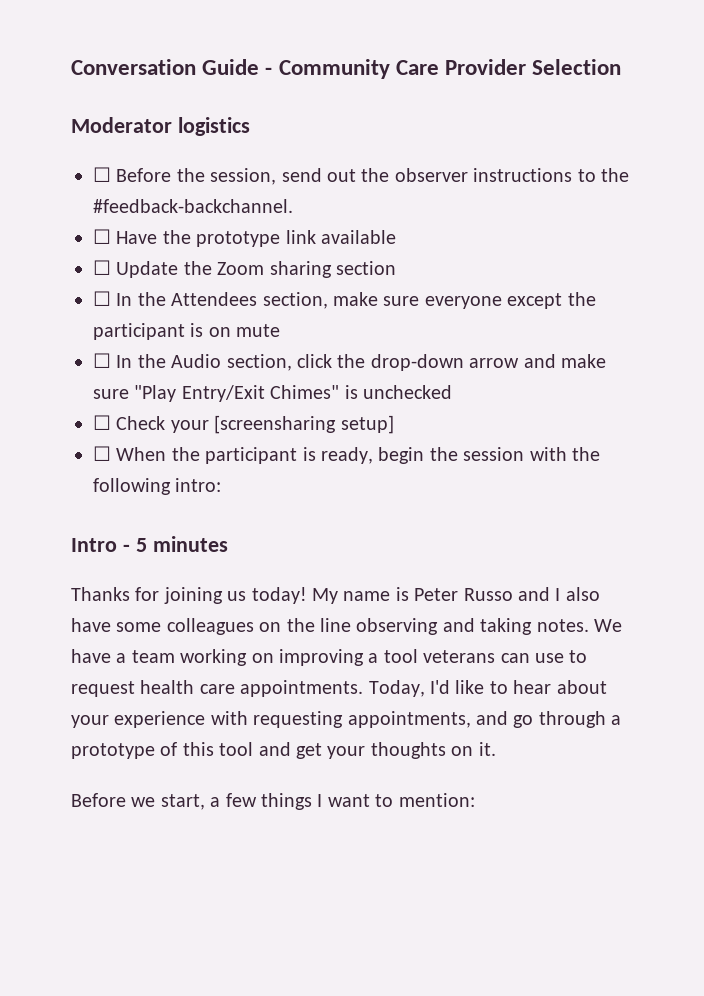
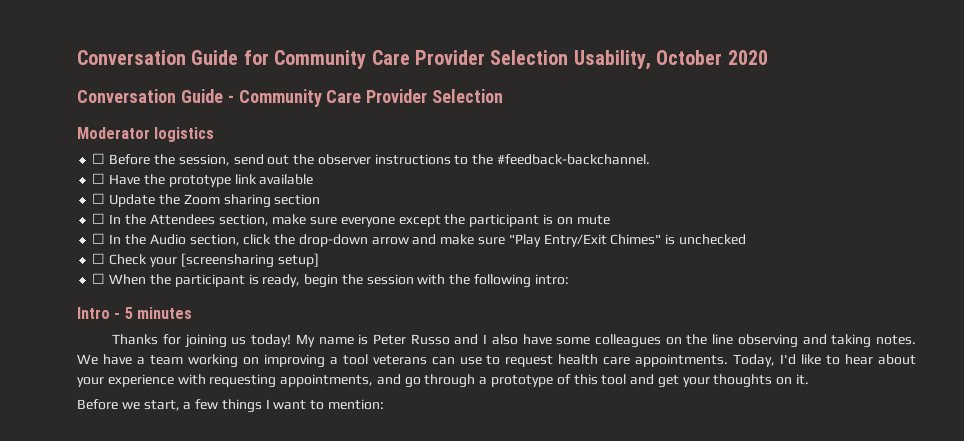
+ Conversation Guide for Community Care Provider Selection Usability, October 2020

